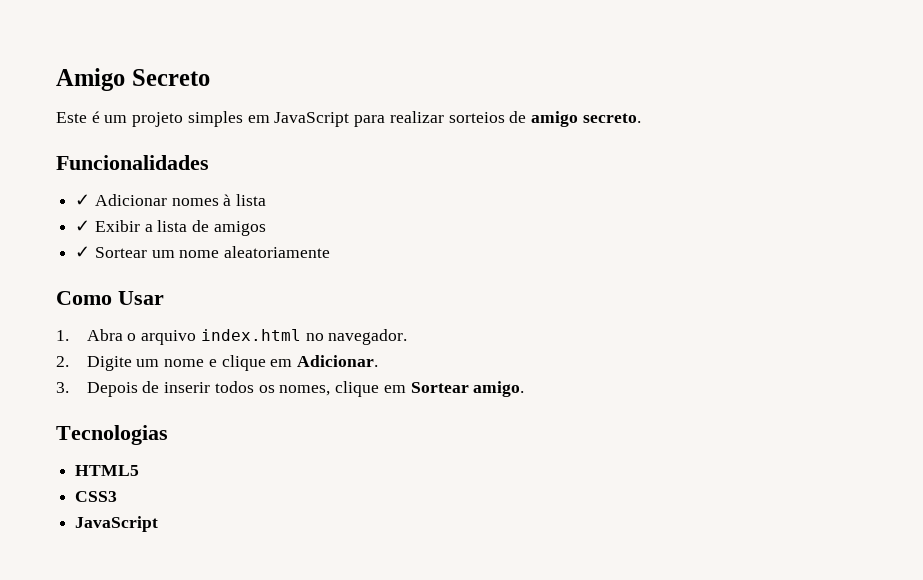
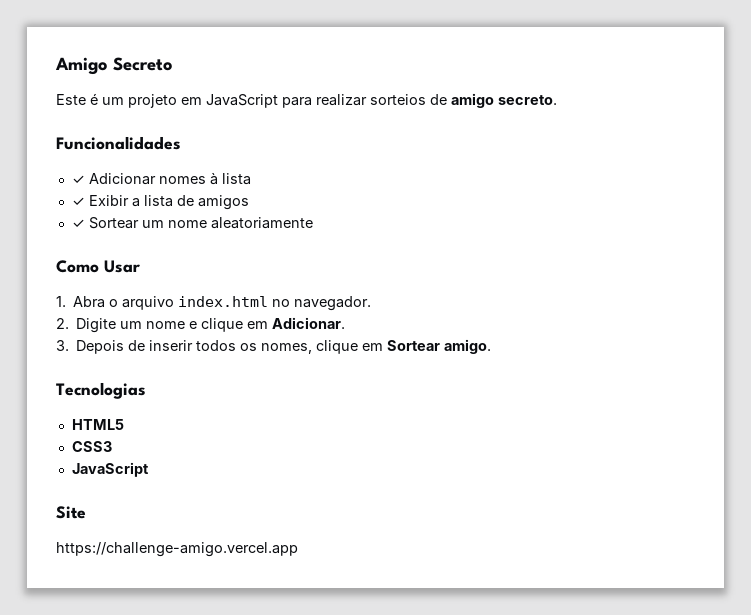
- Este é um projeto simples em JavaScript para realizar sorteios de amigo secreto.
+ Este é um projeto em JavaScript para realizar sorteios de amigo secreto.
+ Site
+ https://challenge-amigo.vercel.app

